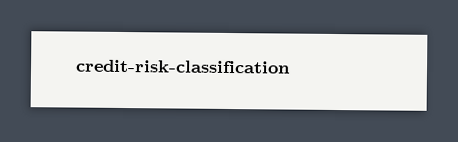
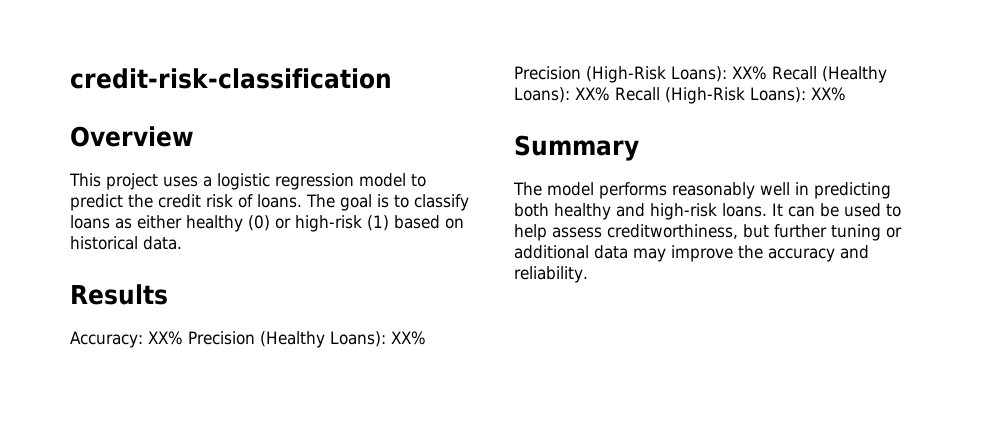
+ Overview
+ This project uses a logistic regression model to predict the credit risk of loans. The goal is to classify loans as either healthy (0) or high-risk (1) based on historical data.
+ Results
+ Accuracy: XX% Precision (Healthy Loans): XX% Precision (High-Risk Loans): XX% Recall (Healthy Loans): XX% Recall (High-Risk Loans): XX%
+ Summary
+ The model performs reasonably well in predicting both healthy and high-risk loans. It can be used to help assess creditworthiness, but further tuning or additional data may improve the accuracy and reliability.

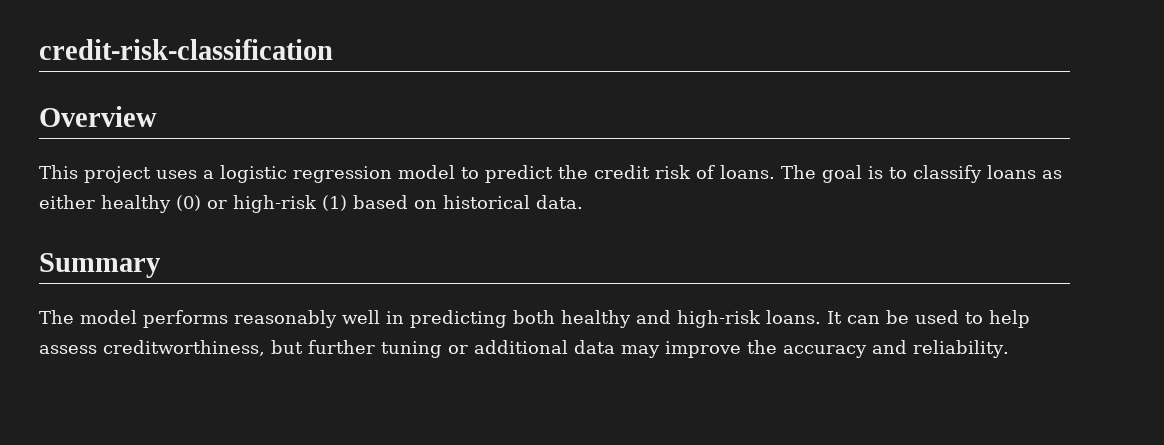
- Results
- Accuracy: XX% Precision (Healthy Loans): XX% Precision (High-Risk Loans): XX% Recall (Healthy Loans): XX% Recall (High-Risk Loans): XX%

